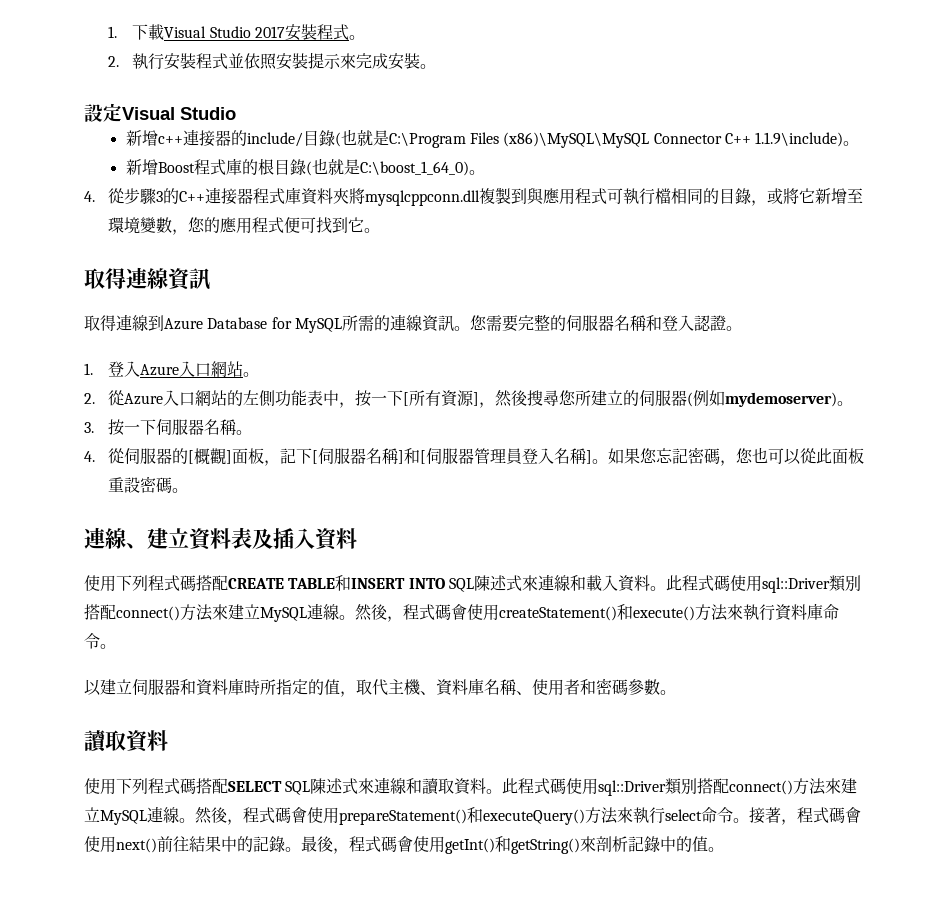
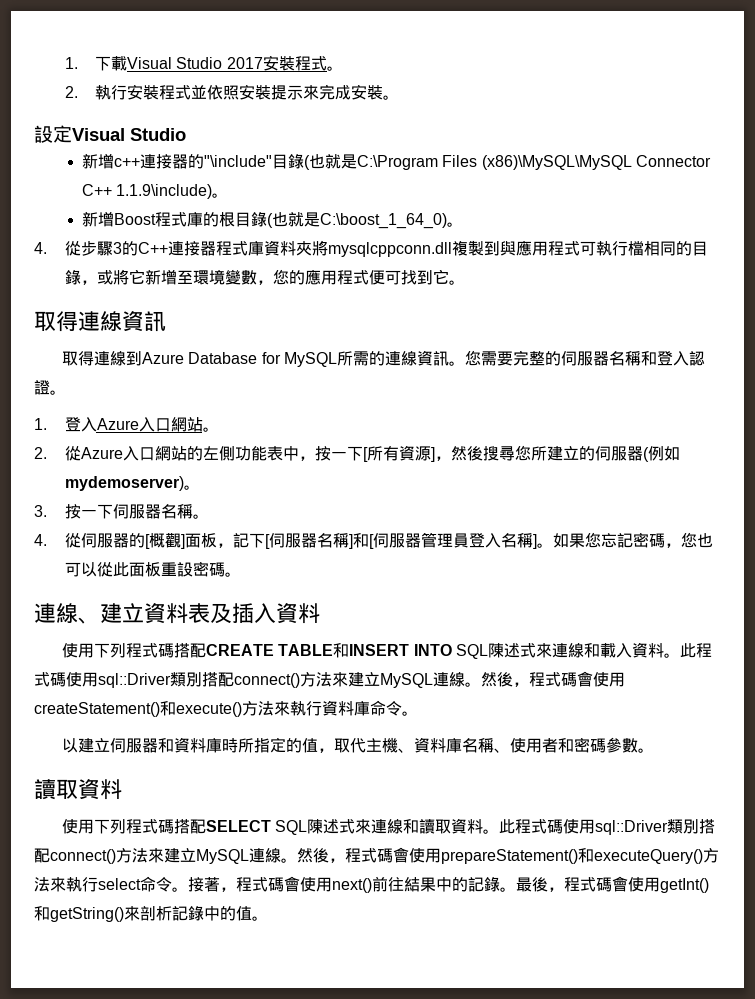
- 新增c++連接器的include/目錄(也就是C:\Program Files (x86)\MySQL\MySQL Connector C++ 1.1.9\include)。
+ 新增c++連接器的"\include"目錄(也就是C:\Program Files (x86)\MySQL\MySQL Connector C++ 1.1.9\include)。

